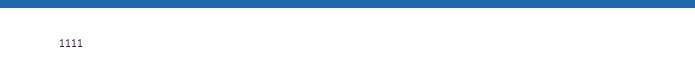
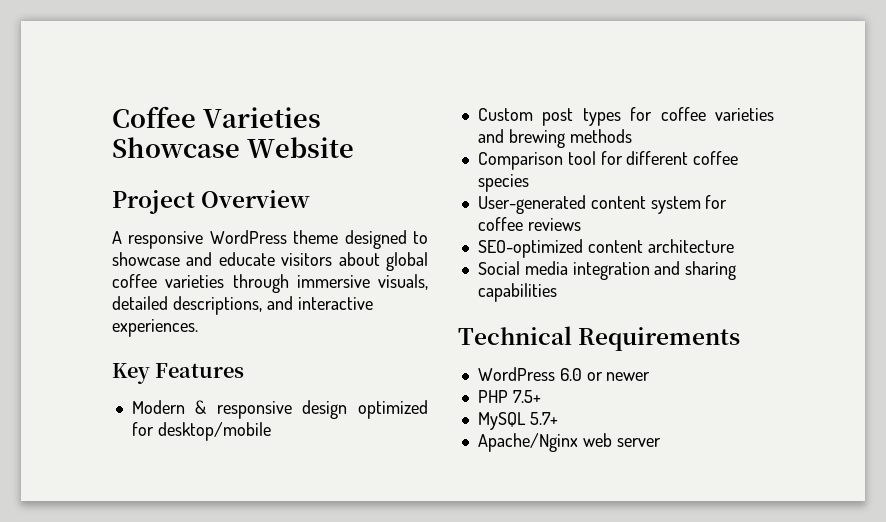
- 1111
+ Coffee Varieties Showcase Website
+ Project Overview
+ A responsive WordPress theme designed to showcase and educate visitors about global coffee varieties through immersive visuals, detailed descriptions, and interactive experiences.
+ Key Features
+ Modern & responsive design optimized for desktop/mobile
+ Custom post types for coffee varieties and brewing methods
+ Comparison tool for different coffee species
+ User-generated content system for coffee reviews
+ SEO-optimized content architecture
+ Social media integration and sharing capabilities
+ Technical Requirements
+ WordPress 6.0 or newer
+ PHP 7.5+
+ MySQL 5.7+
+ Apache/Nginx web server

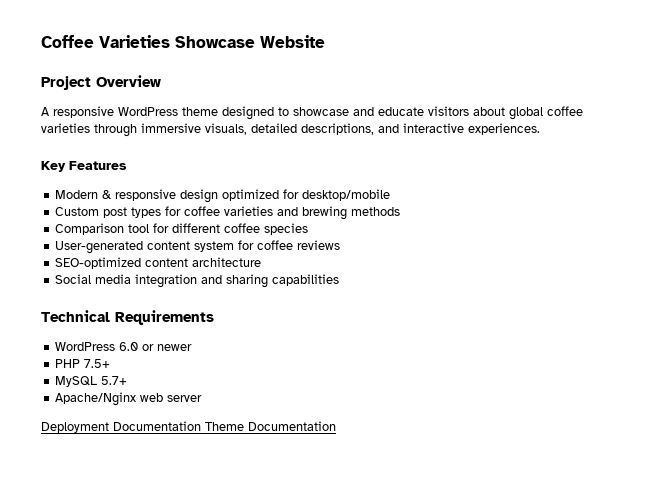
+ Deployment Documentation Theme Documentation

